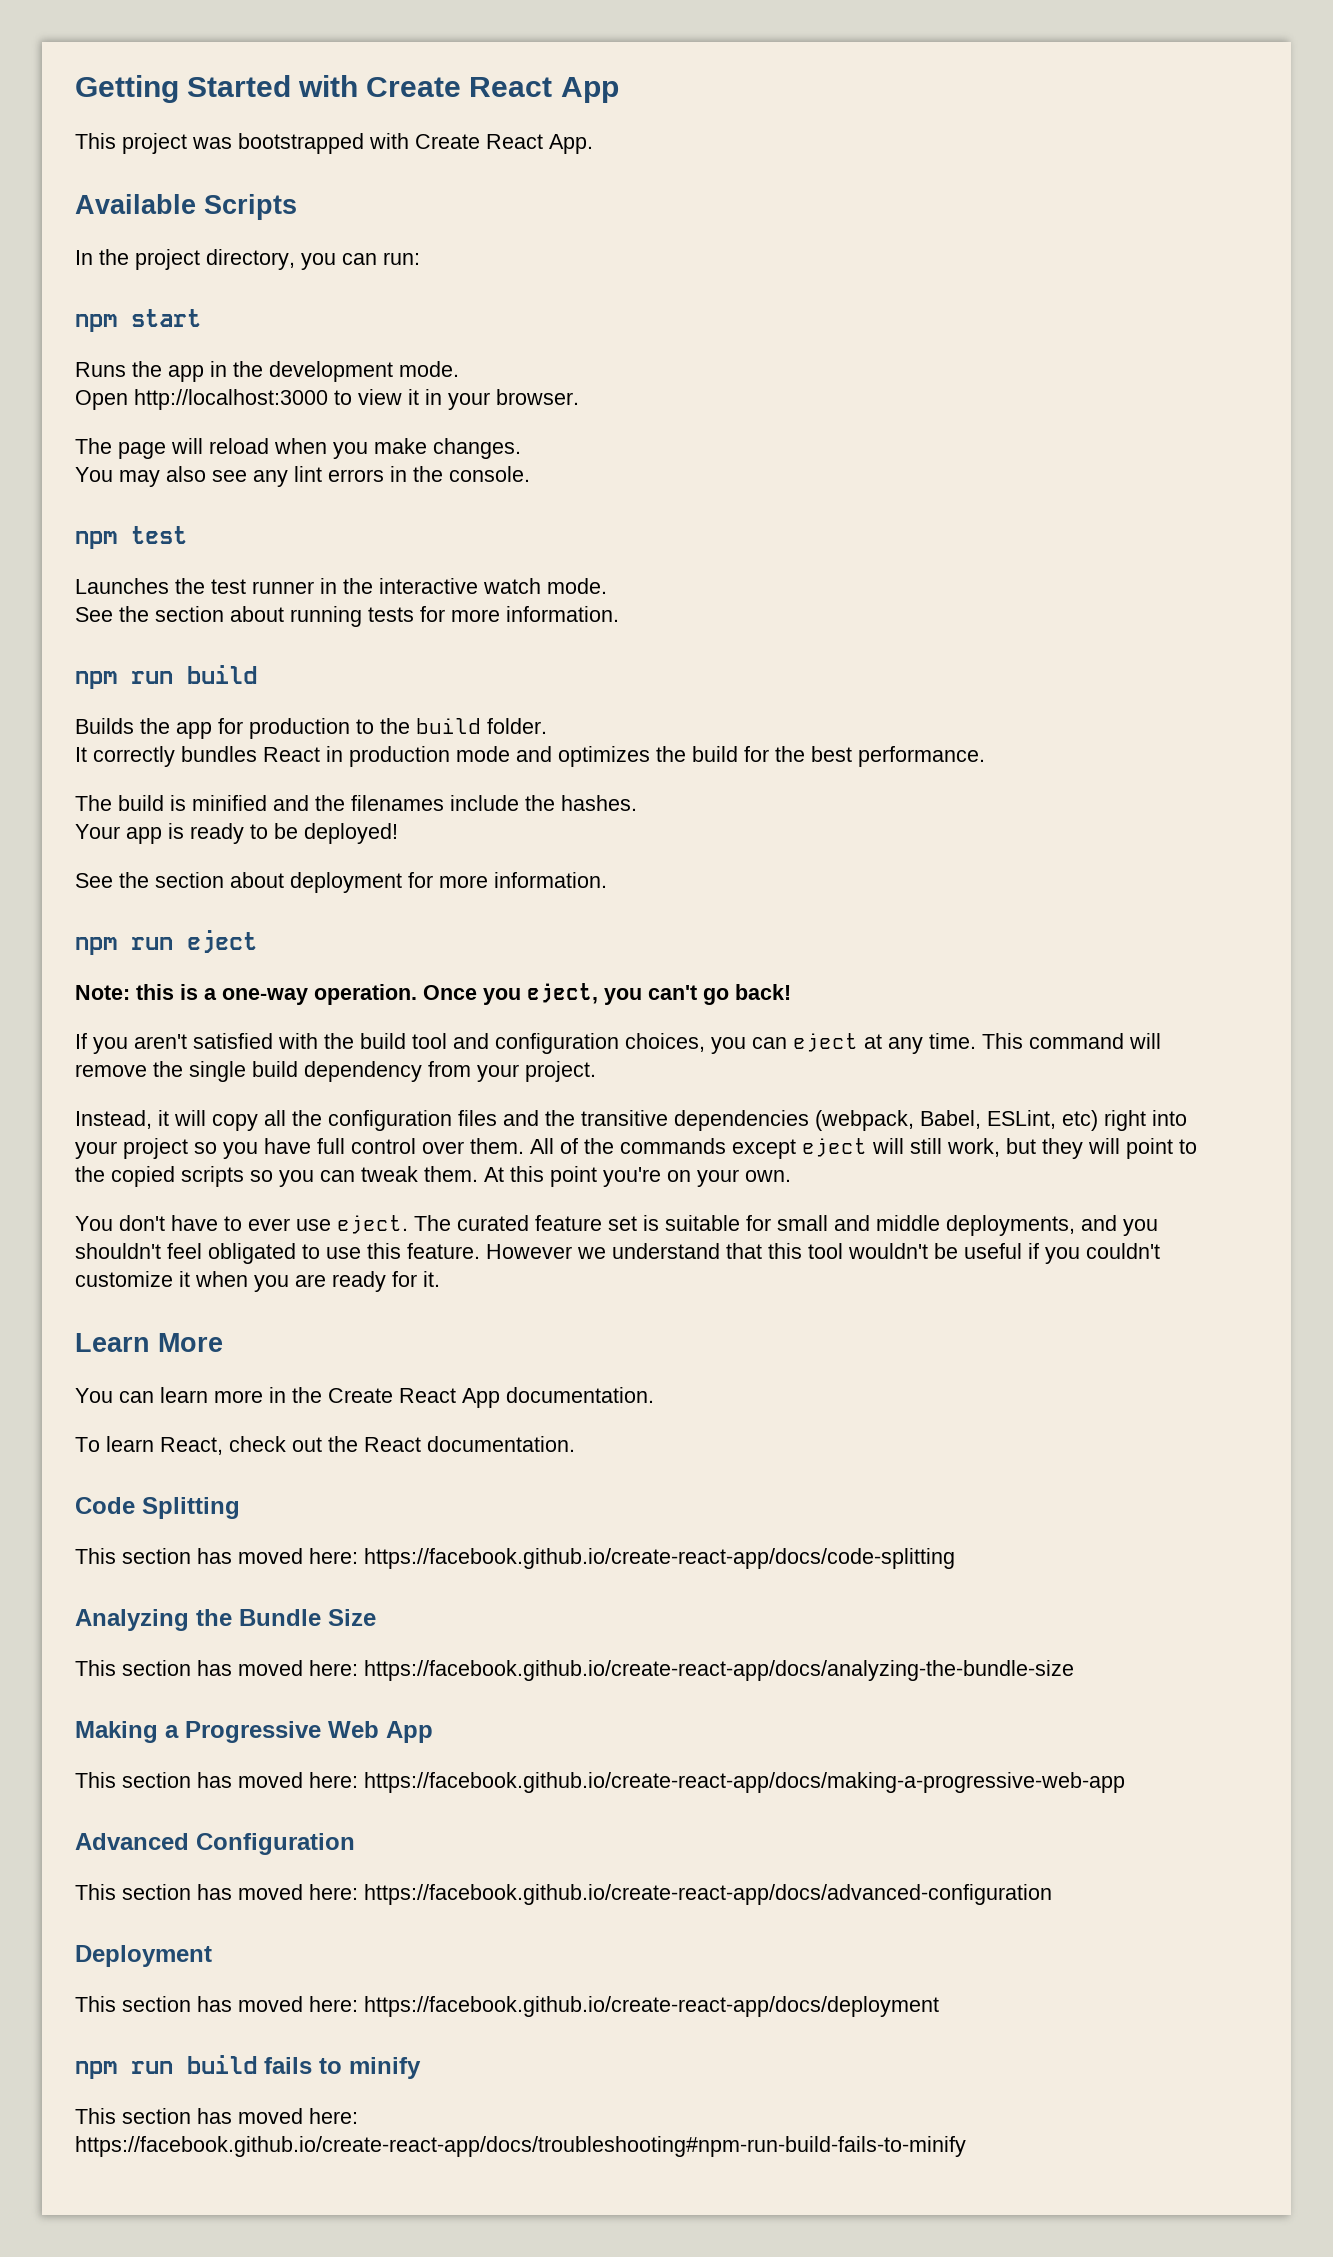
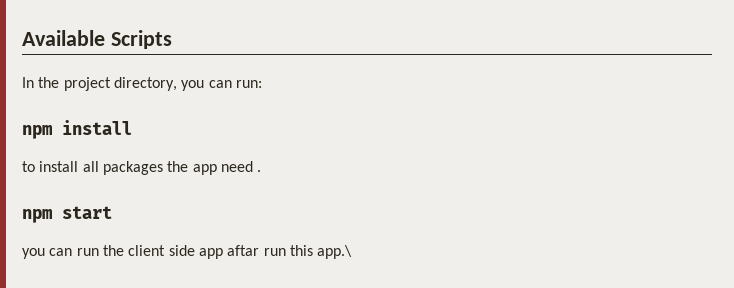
- Getting Started with Create React App
- This project was bootstrapped with Create React App.
+ npm install
+ to install all packages the app need .
  npm start
- Runs the app in the development mode.
- Open http://localhost:3000 to view it in your browser.
- The page will reload when you make changes.
- You may also see any lint errors in the console.
- npm test
- Launches the test runner in the interactive watch mode.
- See the section about running tests for more information.
- npm run build
- Builds the app for production to the build folder.
- It correctly bundles React in production mode and optimizes the build for the best performance.
- The build is minified and the filenames include the hashes.
- Your app is ready to be deployed!
- See the section about deployment for more information.
- npm run eject
- Note: this is a one-way operation. Once you eject, you can't go back!
- If you aren't satisfied with the build tool and configuration choices, you can eject at any time. This command will remove the single build dependency from your project.
- Instead, it will copy all the configuration files and the transitive dependencies (webpack, Babel, ESLint, etc) right into your project so you have full control over them. All of the commands except eject will still work, but they will point to the copied scripts so you can tweak them. At this point you're on your own.
- You don't have to ever use eject. The curated feature set is suitable for small and middle deployments, and you shouldn't feel obligated to use this feature. However we understand that this tool wouldn't be useful if you couldn't customize it when you are ready for it.
- Learn More
- You can learn more in the Create React App documentation.
- To learn React, check out the React documentation.
- Code Splitting
- This section has moved here: https://facebook.github.io/create-react-app/docs/code-splitting
- Analyzing the Bundle Size
- This section has moved here: https://facebook.github.io/create-react-app/docs/analyzing-the-bundle-size
- Making a Progressive Web App
- This section has moved here: https://facebook.github.io/create-react-app/docs/making-a-progressive-web-app
- Advanced Configuration
- This section has moved here: https://facebook.github.io/create-react-app/docs/advanced-configuration
- Deployment
- This section has moved here: https://facebook.github.io/create-react-app/docs/deployment
- npm run build fails to minify
- This section has moved here: https://facebook.github.io/create-react-app/docs/troubleshooting#npm-run-build-fails-to-minify
+ you can run the client side app aftar run this app.\

